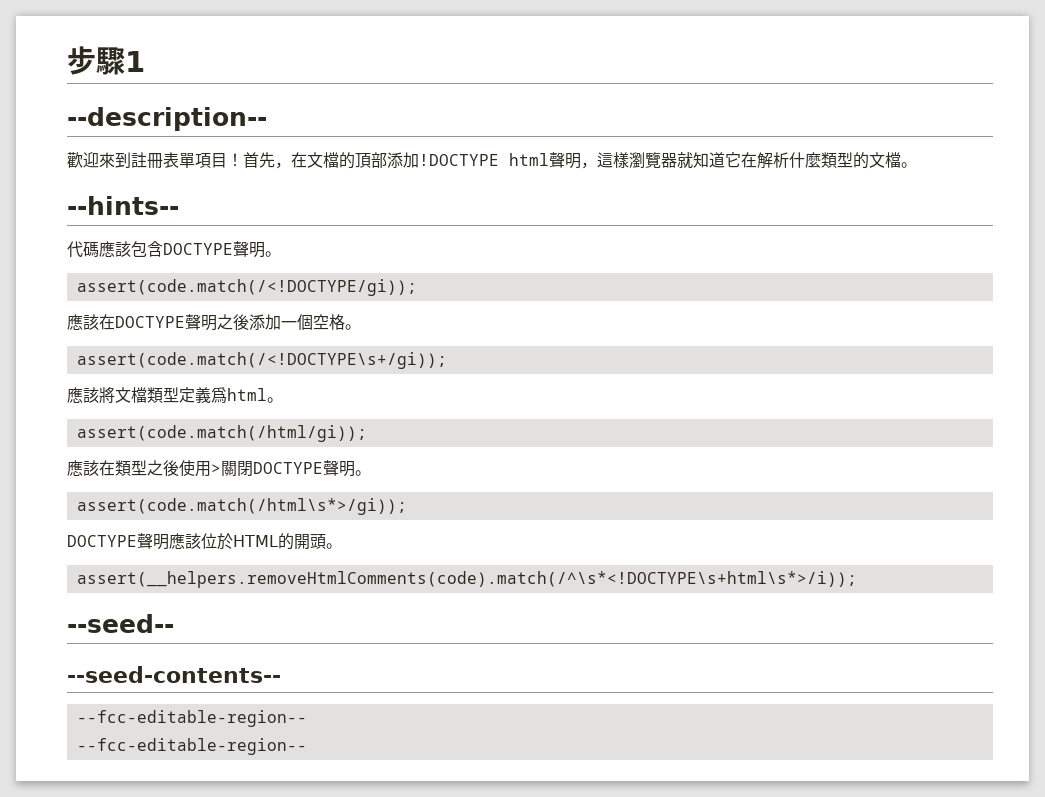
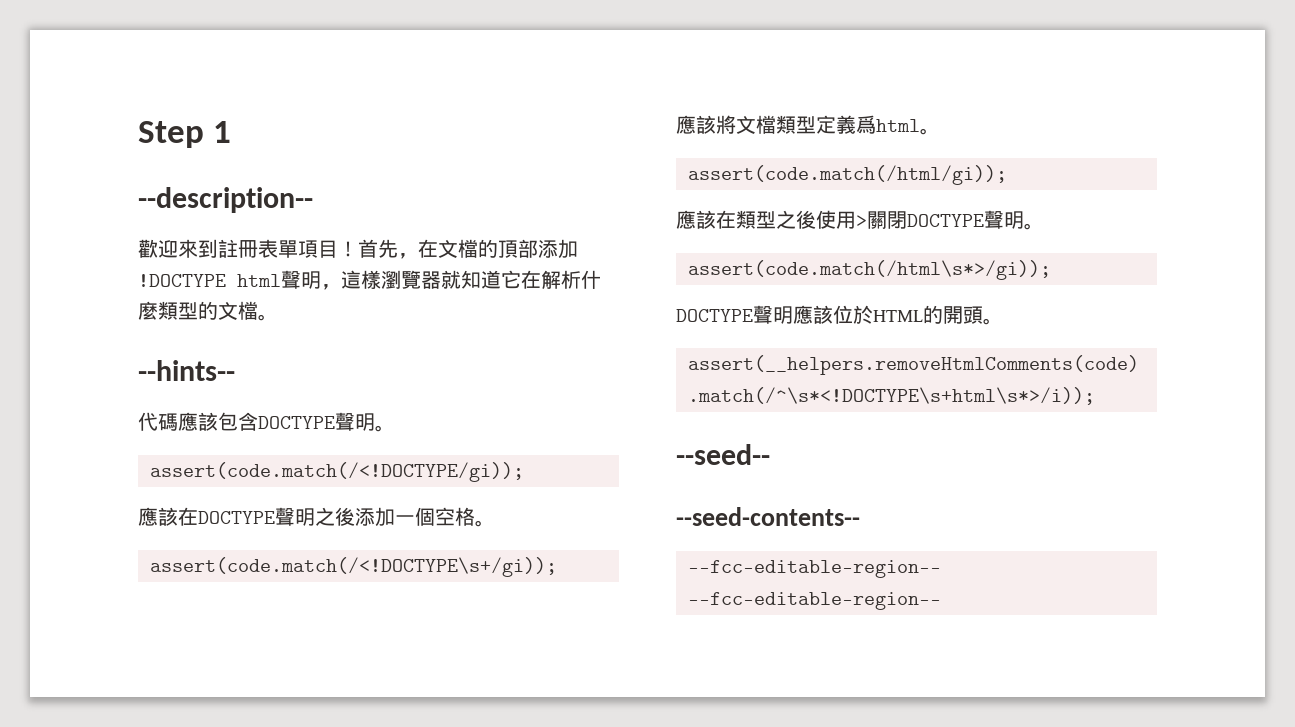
- 步驟1
+ Step 1

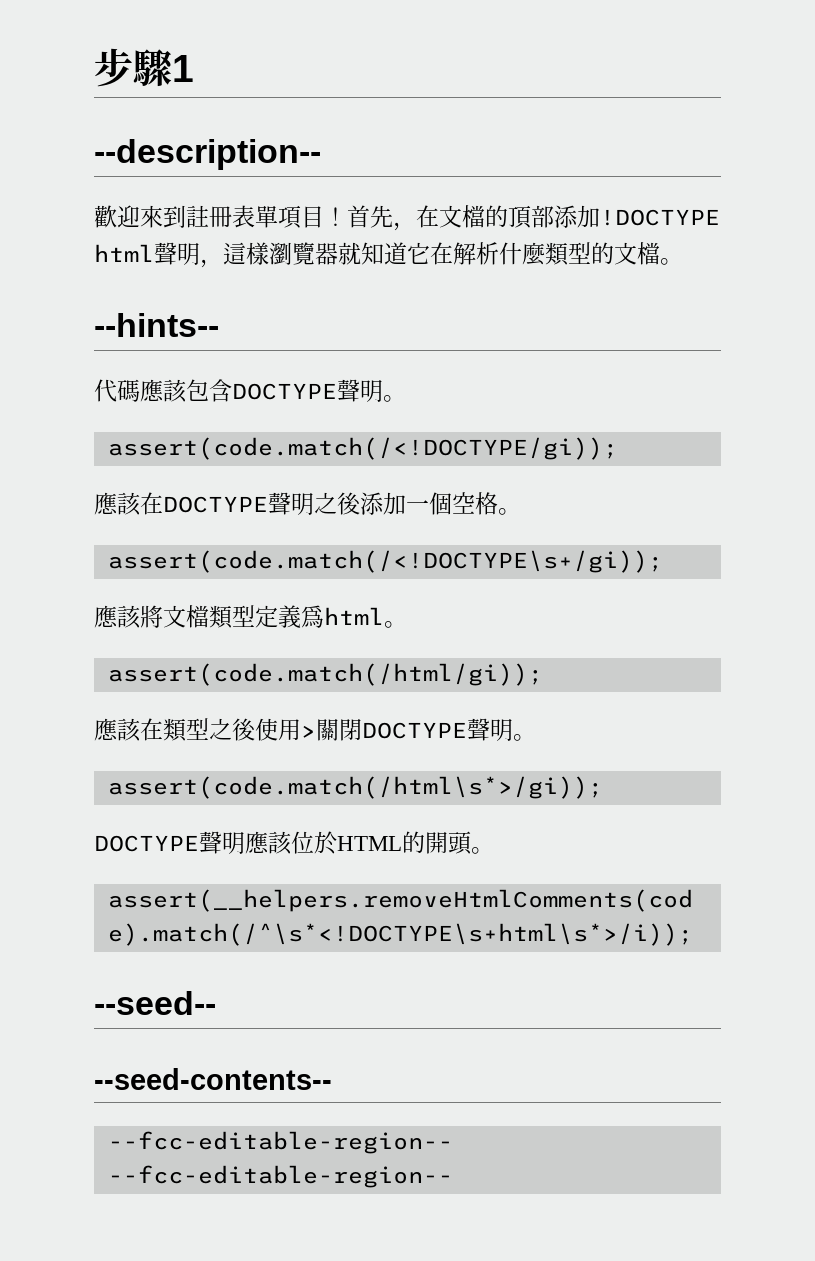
- Step 1
+ 步驟1

